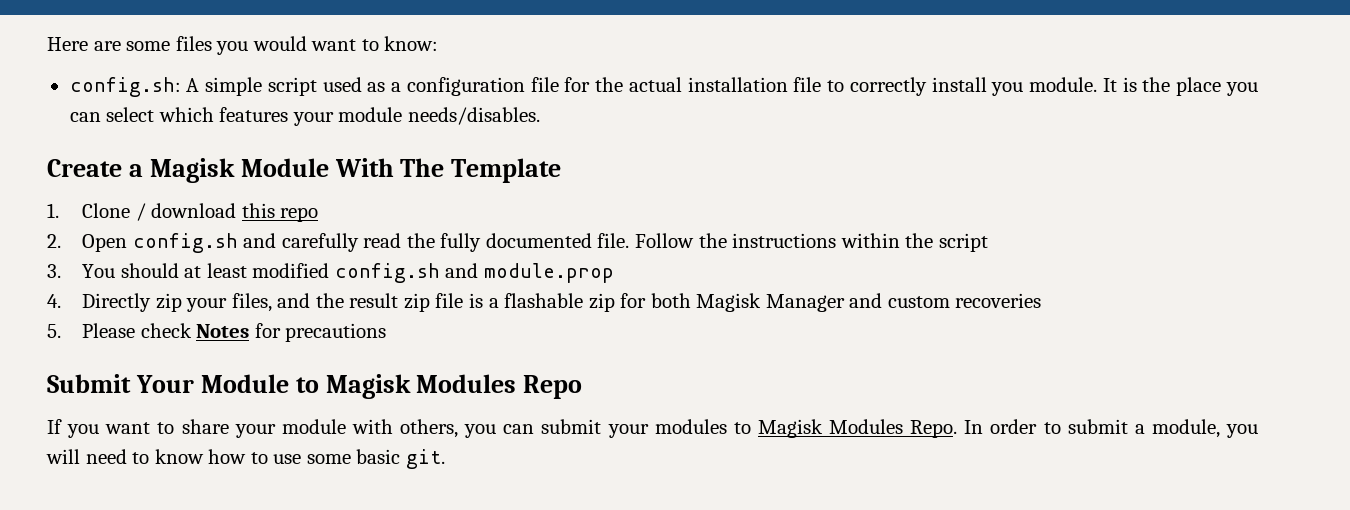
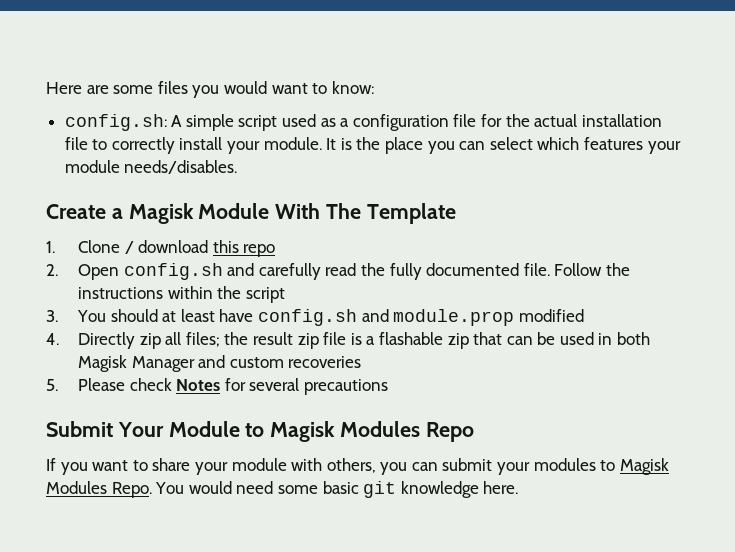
- config.sh: A simple script used as a configuration file for the actual installation file to correctly install you module.
+ config.sh: A simple script used as a configuration file for the actual installation file to correctly install your module.
- 3. You should at least modified config.sh and module.prop
+ 3. You should at least have config.sh and module.prop modified
- 4. Directly zip your files, and the result zip file is a flashable zip for both Magisk Manager and custom recoveries
+ 4. Directly zip all files; the result zip file is a flashable zip that can be used in both Magisk Manager and custom recoveries
- 5. Please check Notes for precautions
+ 5. Please check Notes for several precautions
- In order to submit a module, you will need to know how to use some basic git.
+ You would need some basic git knowledge here.

